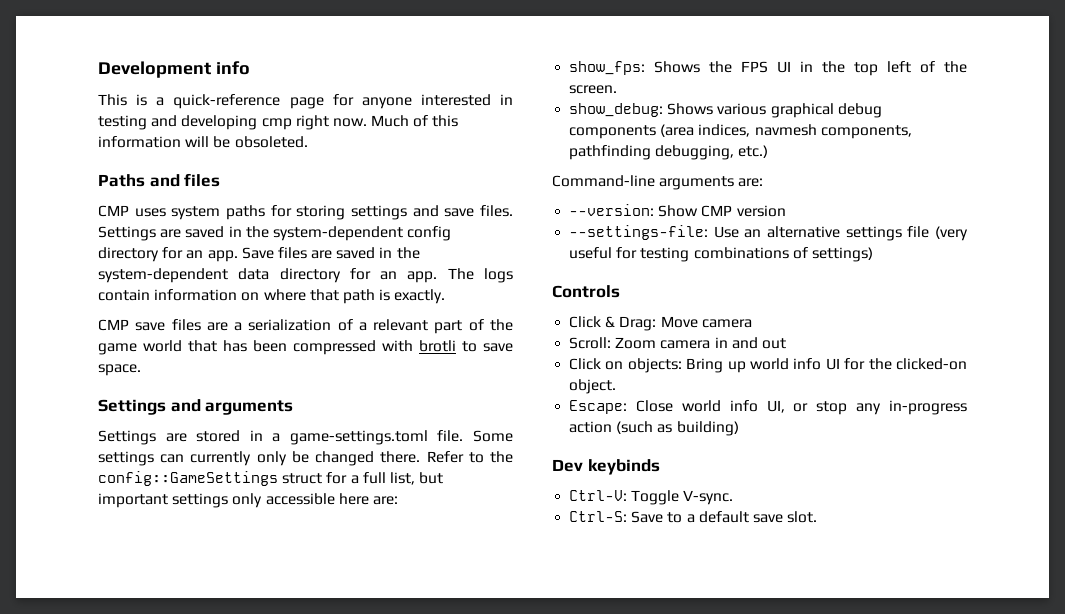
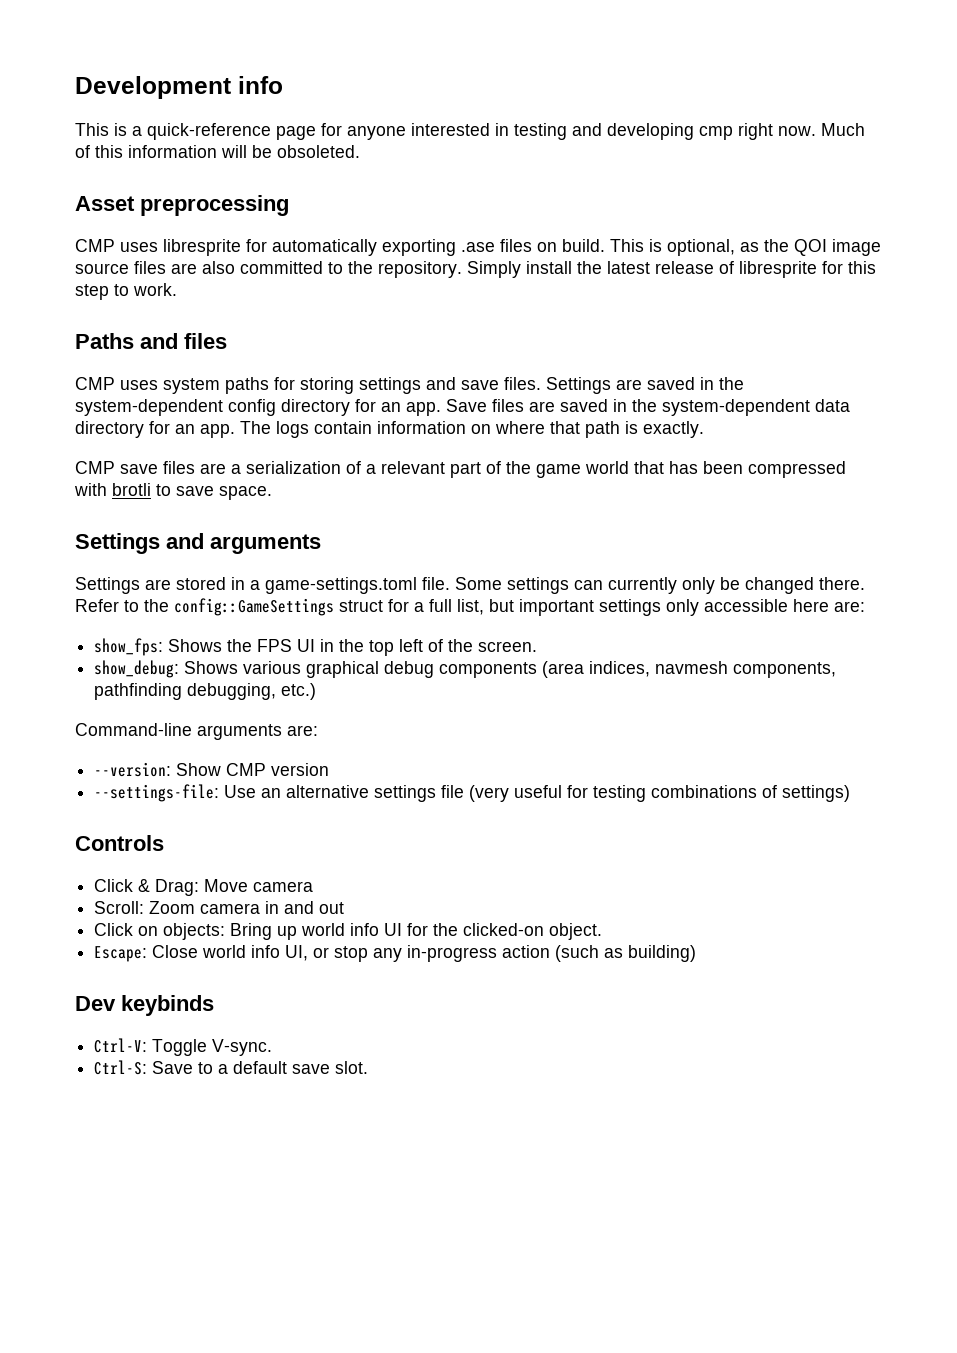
+ Asset preprocessing
+ CMP uses libresprite for automatically exporting .ase files on build. This is optional, as the QOI image source files are also committed to the repository. Simply install the latest release of libresprite for this step to work.

